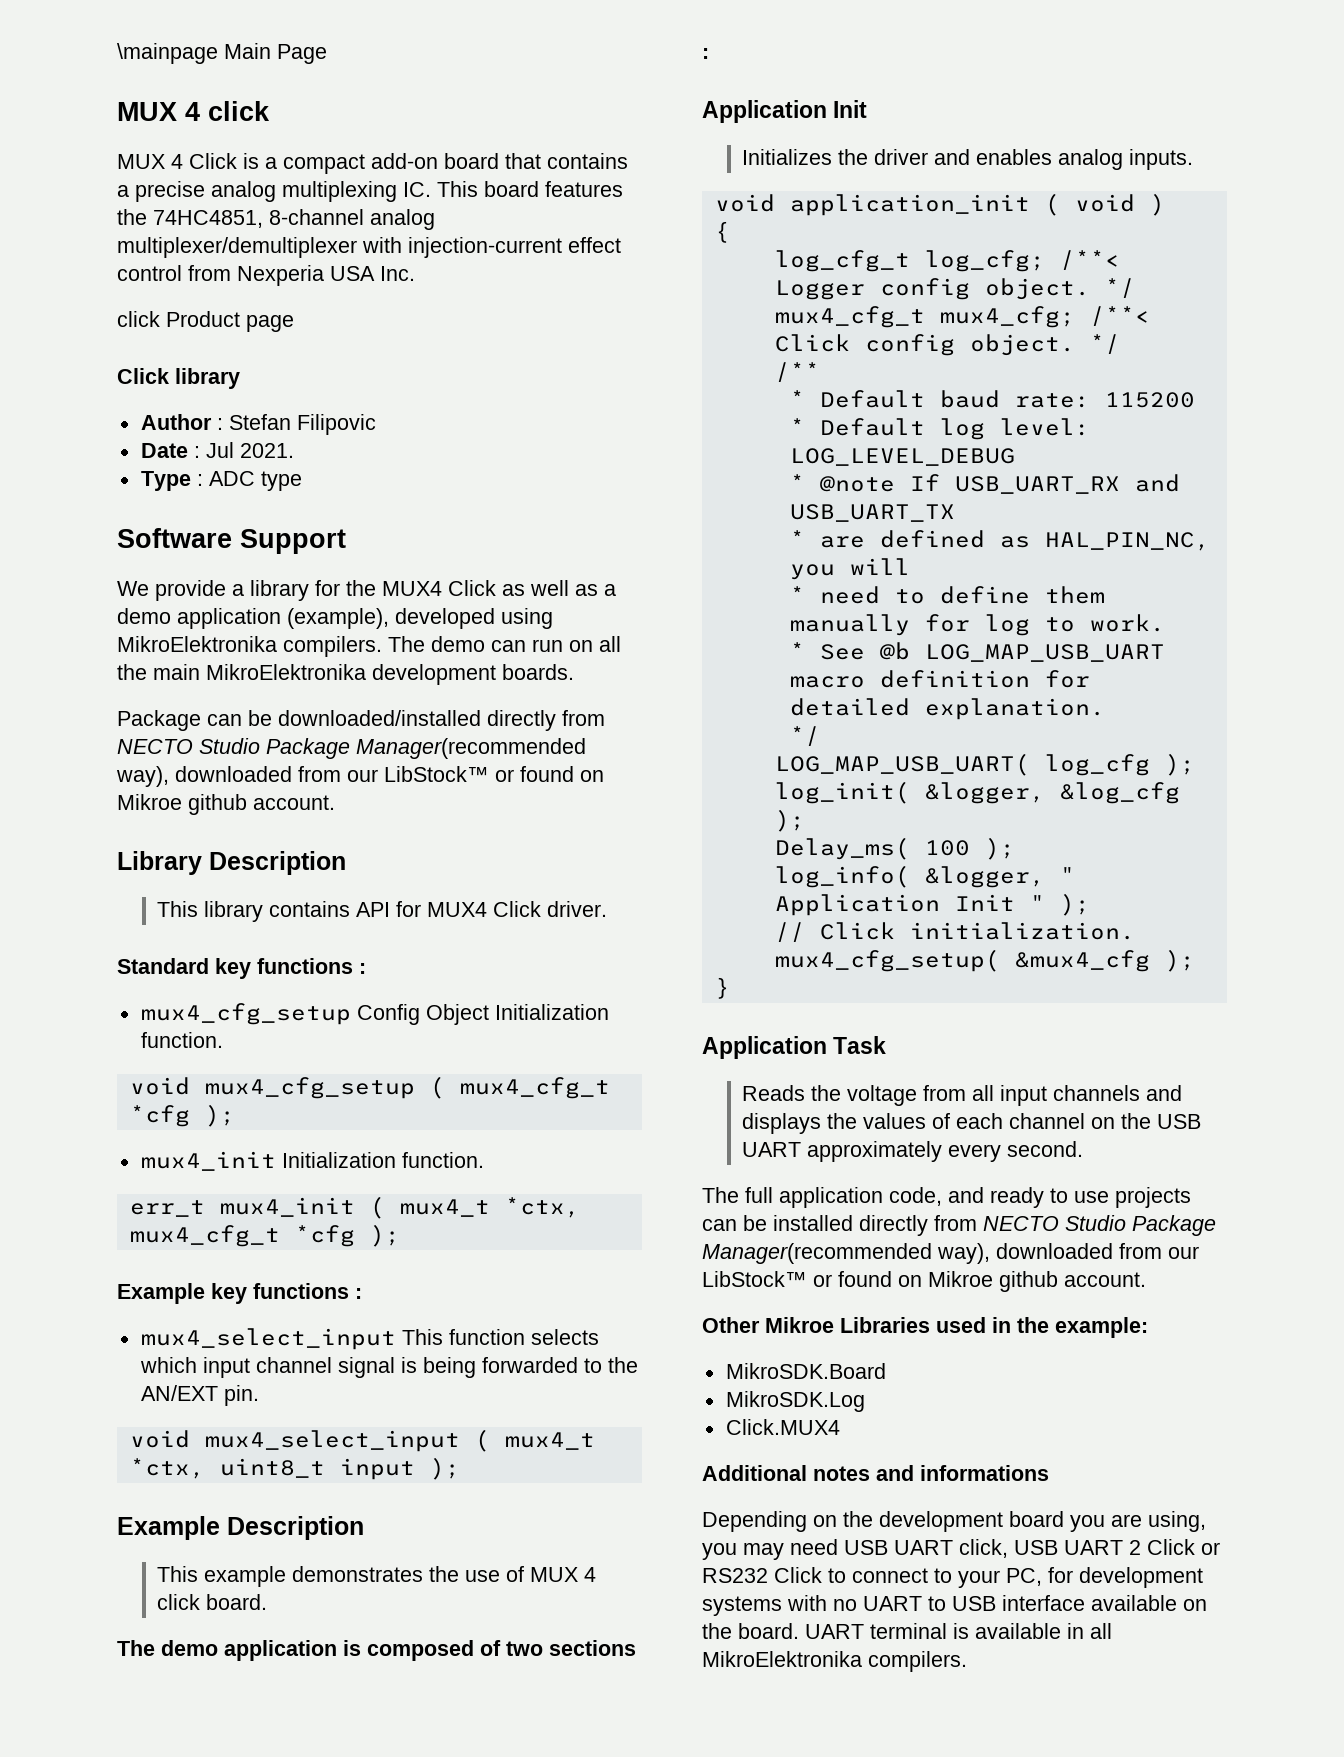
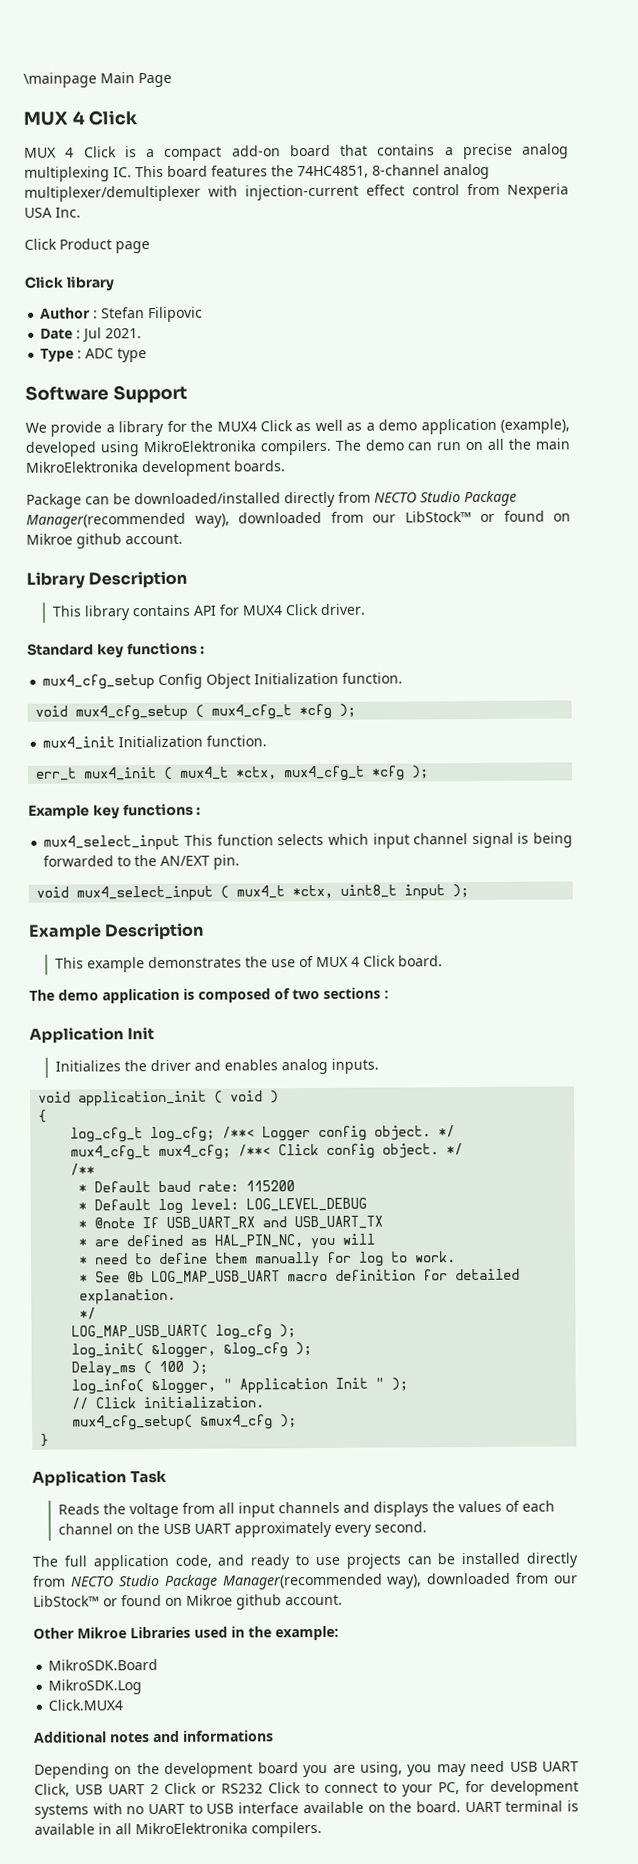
  \mainpage Main Page
- MUX 4 click
+ MUX 4 Click
- click Product page
+ Click Product page
- This example demonstrates the use of MUX 4 click board.
+ This example demonstrates the use of MUX 4 Click board.
- Delay_ms( 100 );
+ Delay_ms ( 100 );
- Depending on the development board you are using, you may need USB UART click, USB UART 2 Click or RS232 Click to connect to your PC, for development systems with no UART to USB interface available on the board.
+ Depending on the development board you are using, you may need USB UART Click, USB UART 2 Click or RS232 Click to connect to your PC, for development systems with no UART to USB interface available on the board.

